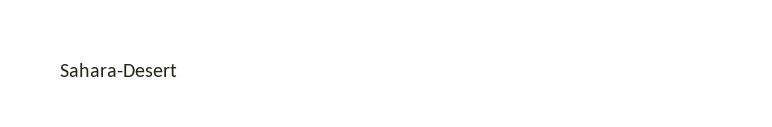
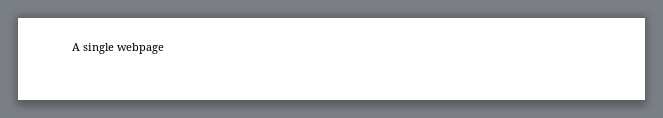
- Sahara-Desert
+ A single webpage

